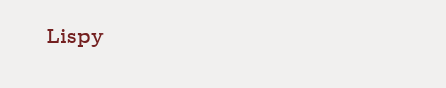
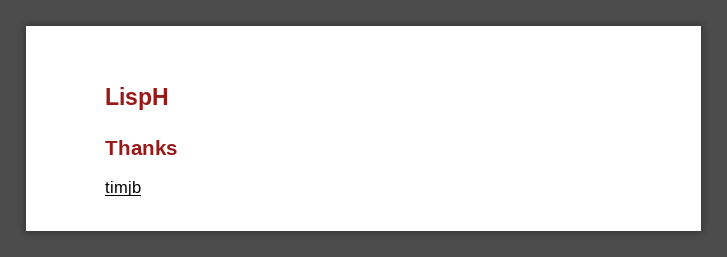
- Lispy
+ LispH
+ Thanks
+ timjb

